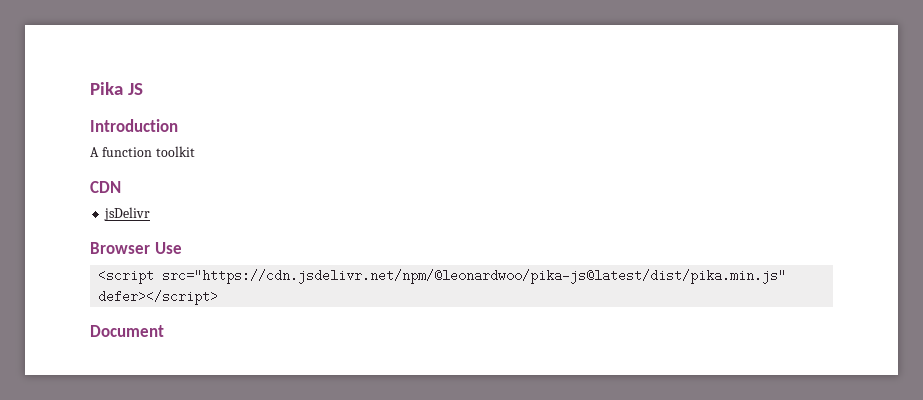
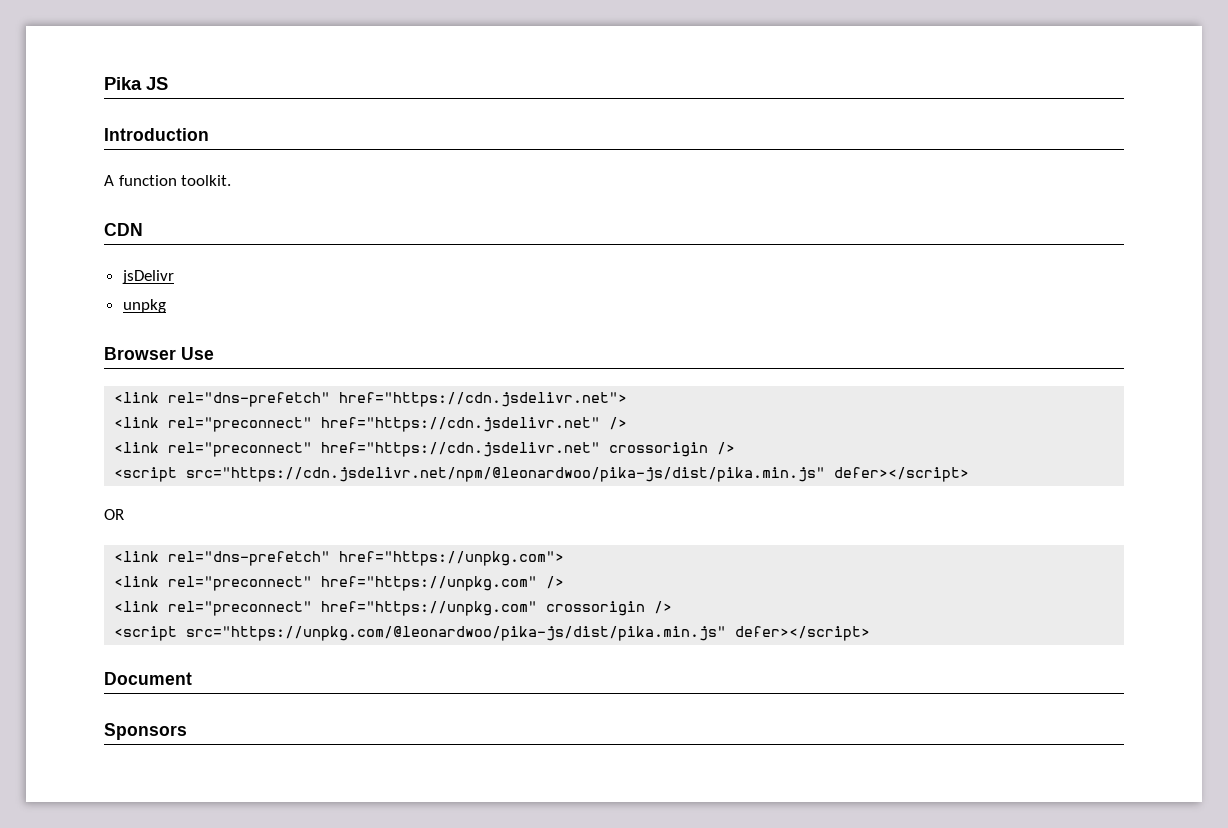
- A function toolkit
+ A function toolkit.
+ unpkg
- <script src="https://cdn.jsdelivr.net/npm/@leonardwoo/pika-js@latest/dist/pika.min.js" defer></script>
+ <link rel="dns-prefetch" href="https://cdn.jsdelivr.net">
+ <link rel="preconnect" href="https://cdn.jsdelivr.net" />
+ <link rel="preconnect" href="https://cdn.jsdelivr.net" crossorigin />
+ <script src="https://cdn.jsdelivr.net/npm/@leonardwoo/pika-js/dist/pika.min.js" defer></script>
+ OR
+ <link rel="dns-prefetch" href="https://unpkg.com">
+ <link rel="preconnect" href="https://unpkg.com" />
+ <link rel="preconnect" href="https://unpkg.com" crossorigin />
+ <script src="https://unpkg.com/@leonardwoo/pika-js/dist/pika.min.js" defer></script>
+ Sponsors

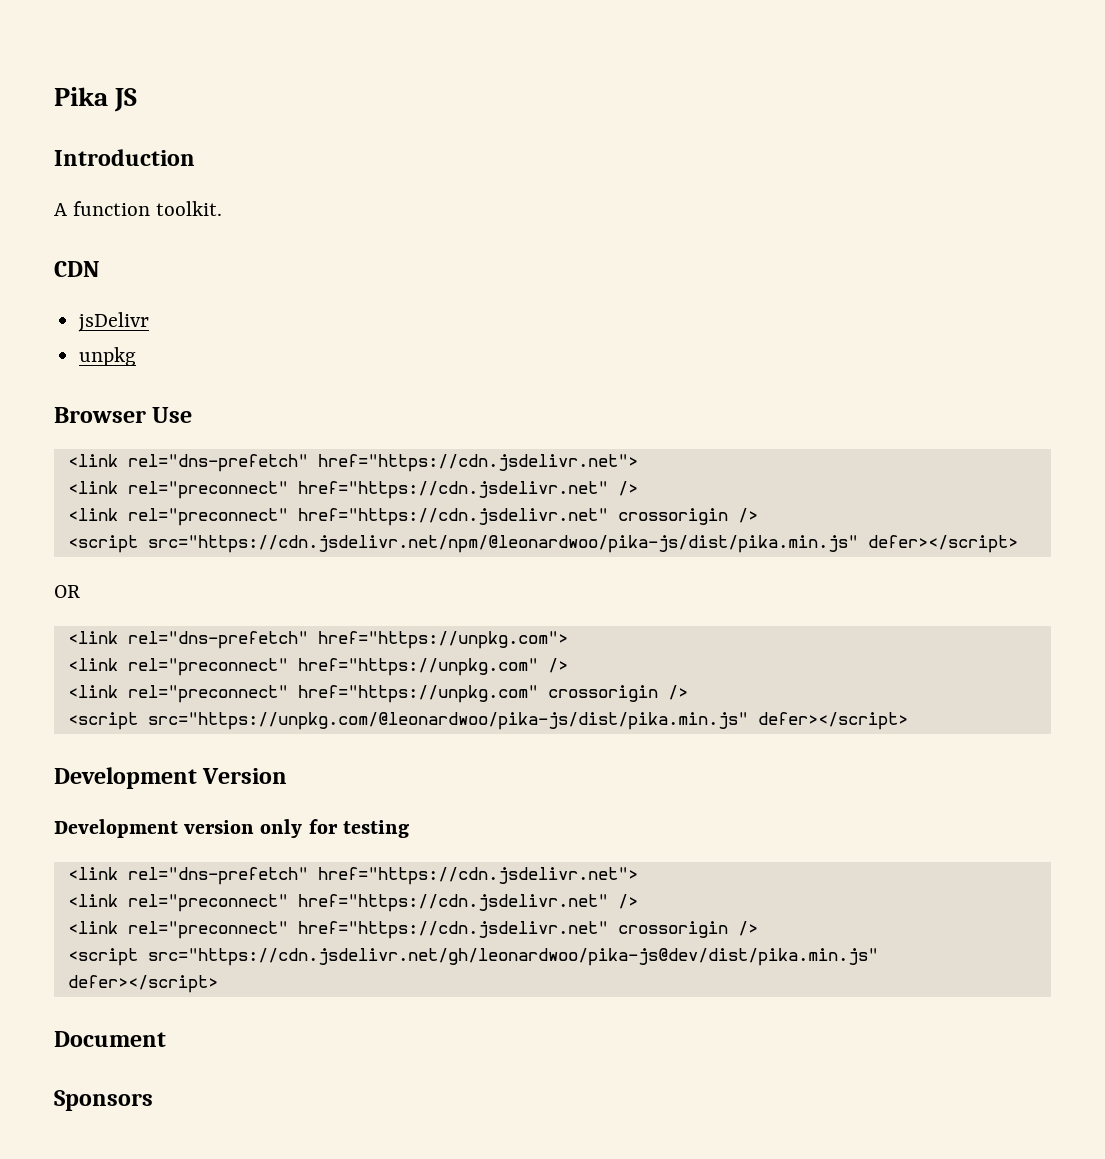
+ Development Version
+ Development version only for testing
+ <link rel="dns-prefetch" href="https://cdn.jsdelivr.net">
+ <link rel="preconnect" href="https://cdn.jsdelivr.net" />
+ <link rel="preconnect" href="https://cdn.jsdelivr.net" crossorigin />
+ <script src="https://cdn.jsdelivr.net/gh/leonardwoo/pika-js@dev/dist/pika.min.js" defer></script>

